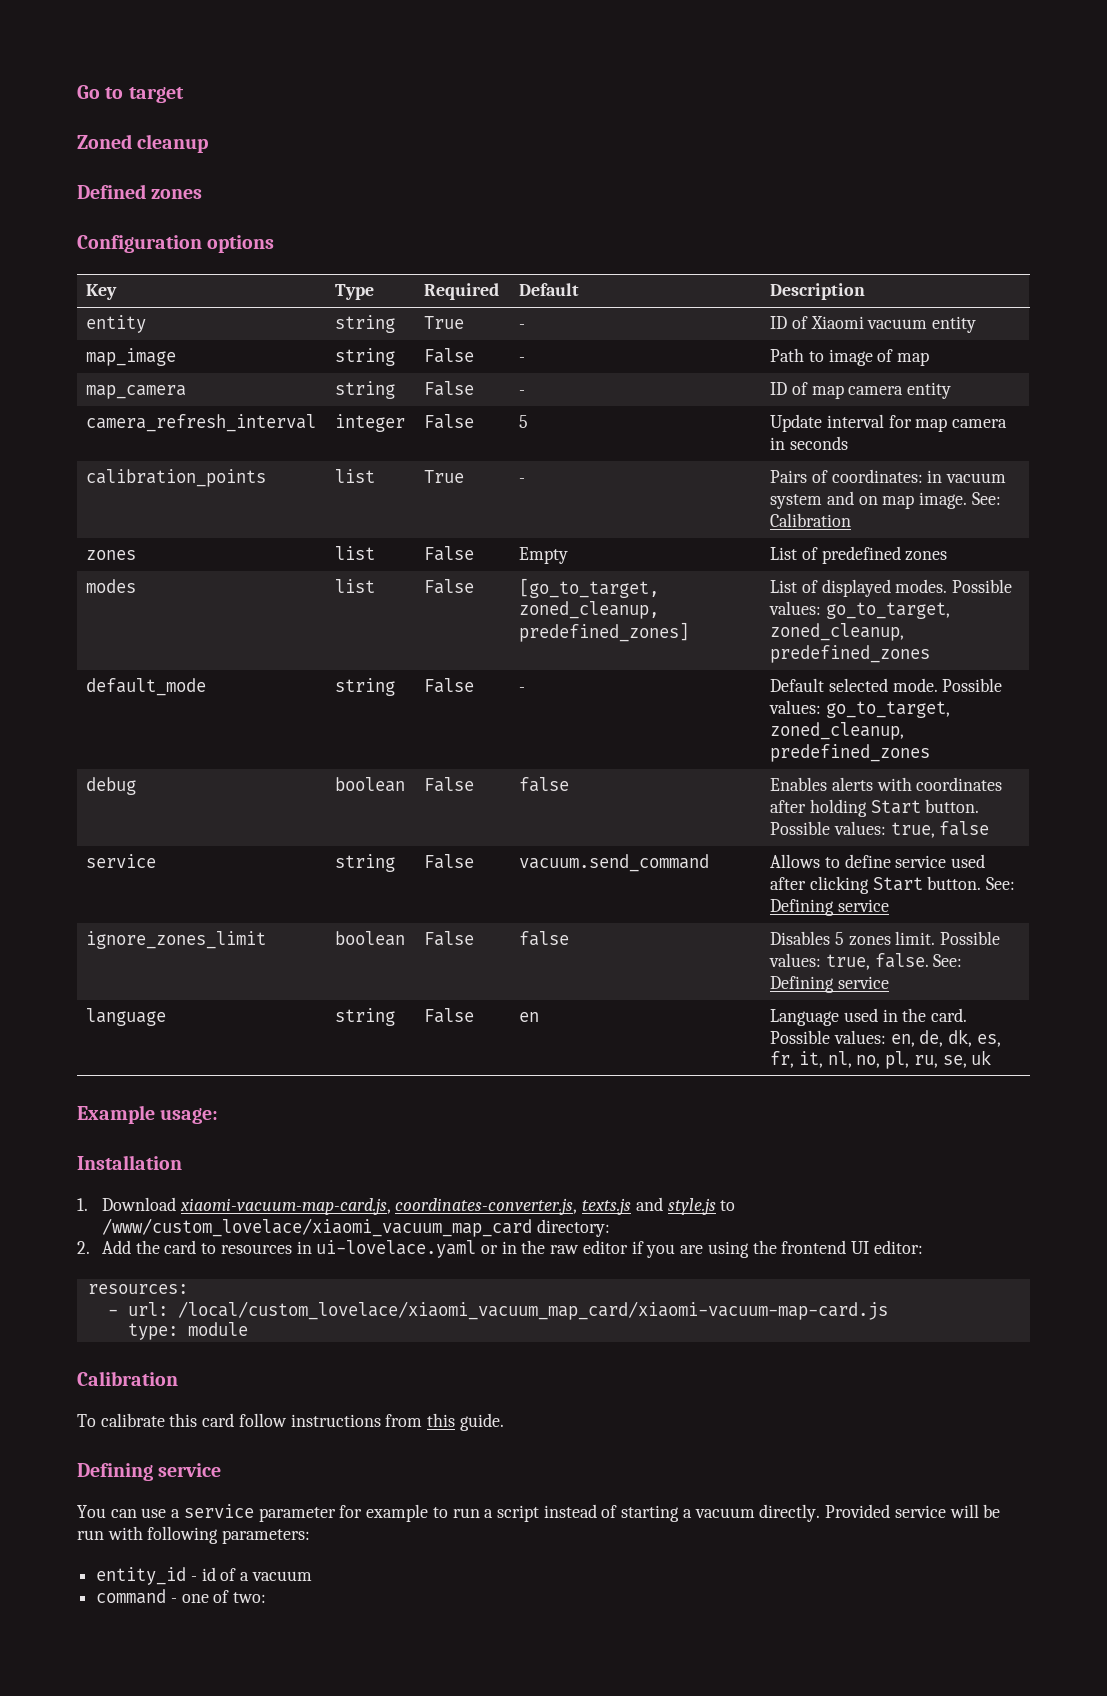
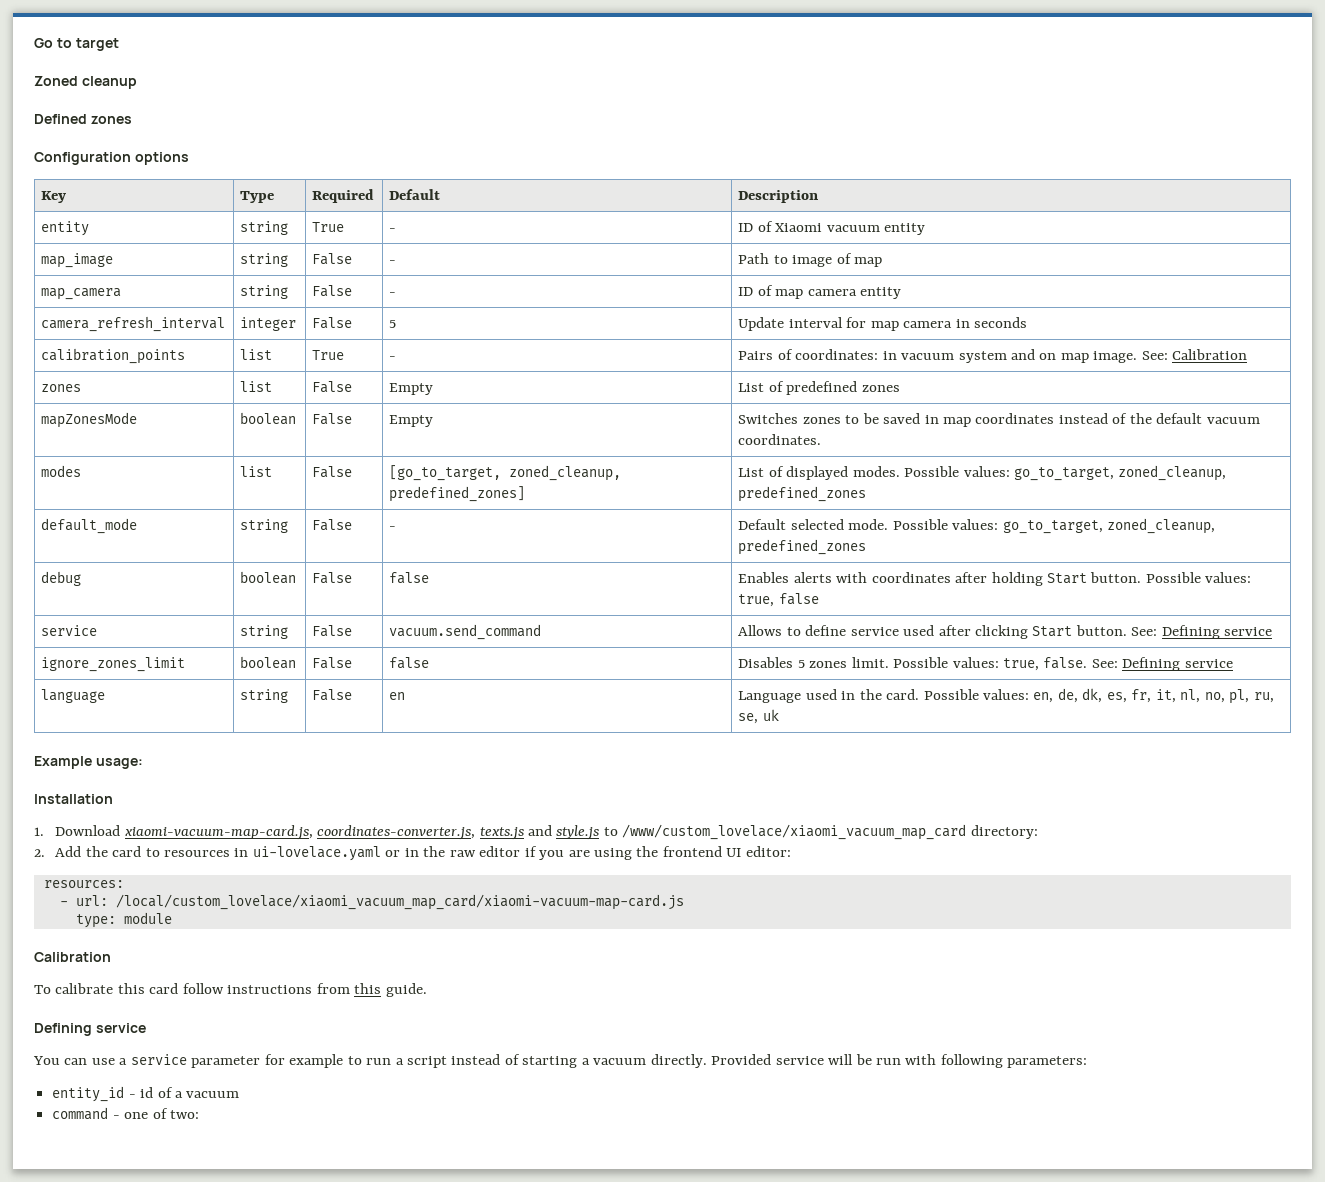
+ mapZonesMode | boolean | False | Empty | Switches zones to be saved in map coordinates instead of the default vacuum coordinates.

